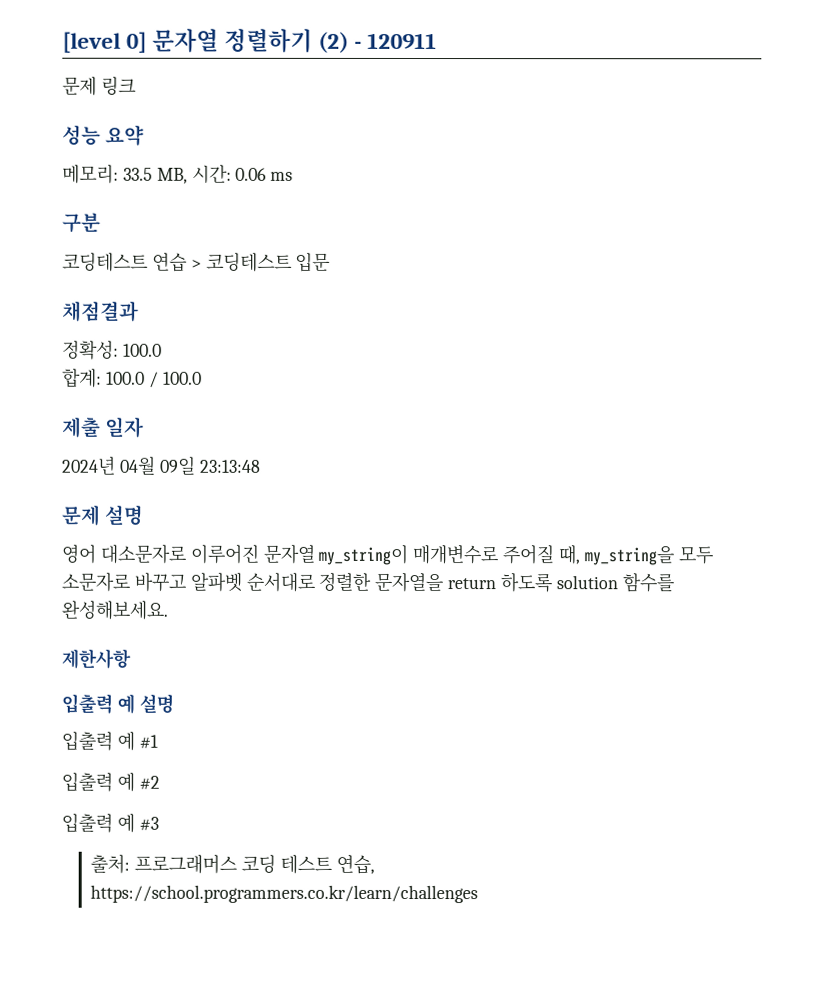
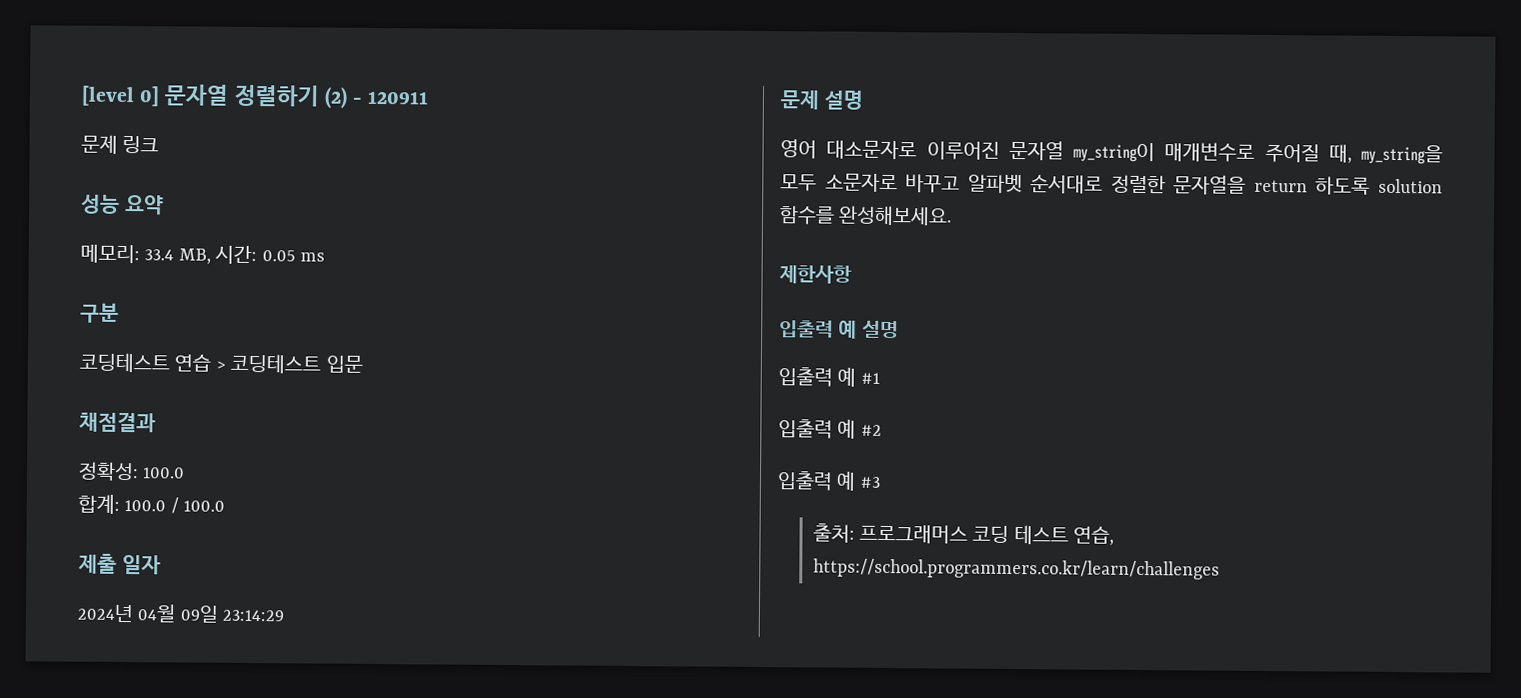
- 메모리: 33.5 MB, 시간: 0.06 ms
+ 메모리: 33.4 MB, 시간: 0.05 ms
- 2024년 04월 09일 23:13:48
+ 2024년 04월 09일 23:14:29

